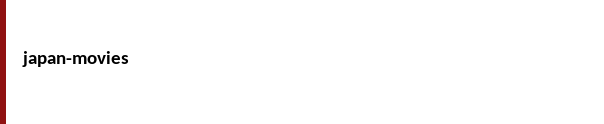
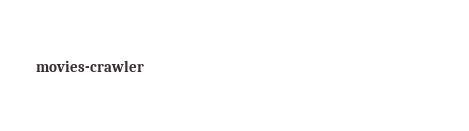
- japan-movies
+ movies-crawler

